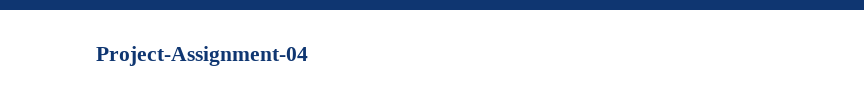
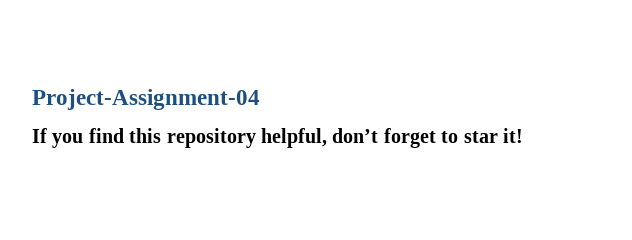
+ If you find this repository helpful, don’t forget to star it!

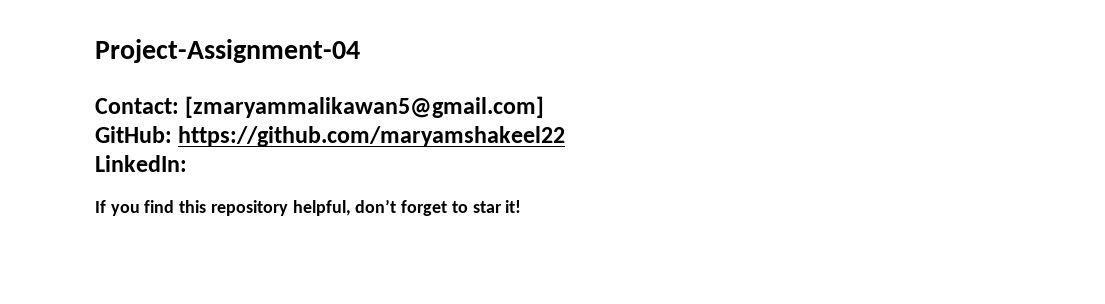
+ Contact: [zmaryammalikawan5@gmail.com]
+ GitHub: https://github.com/maryamshakeel22
+ LinkedIn:

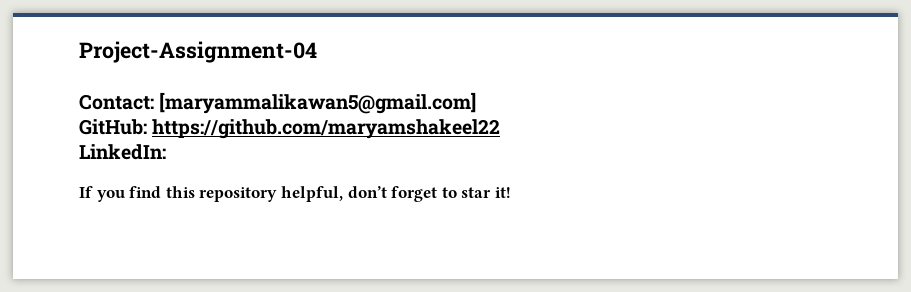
- Contact: [zmaryammalikawan5@gmail.com]
+ Contact: [maryammalikawan5@gmail.com]

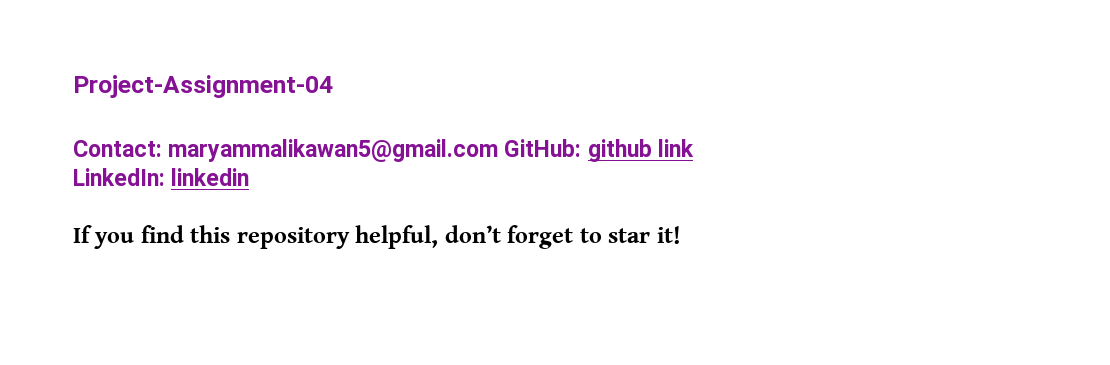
- Contact: [maryammalikawan5@gmail.com]
- GitHub: https://github.com/maryamshakeel22
+ Contact: maryammalikawan5@gmail.com GitHub: github link
- LinkedIn:
+ LinkedIn: linkedin

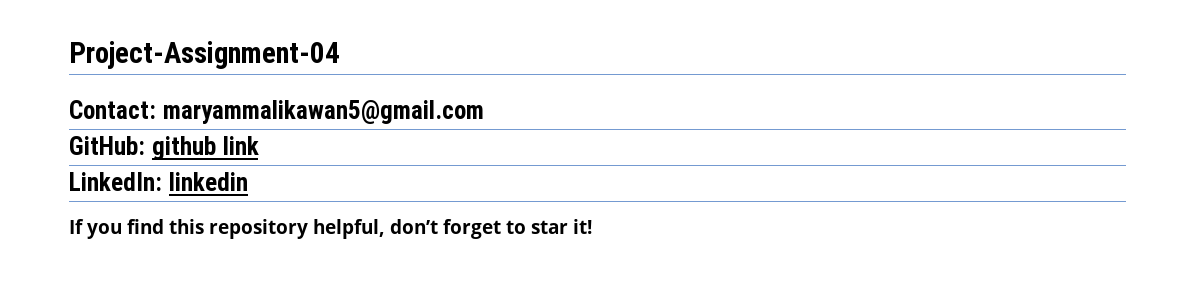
- Contact: maryammalikawan5@gmail.com GitHub: github link
+ Contact: maryammalikawan5@gmail.com
+ GitHub: github link

